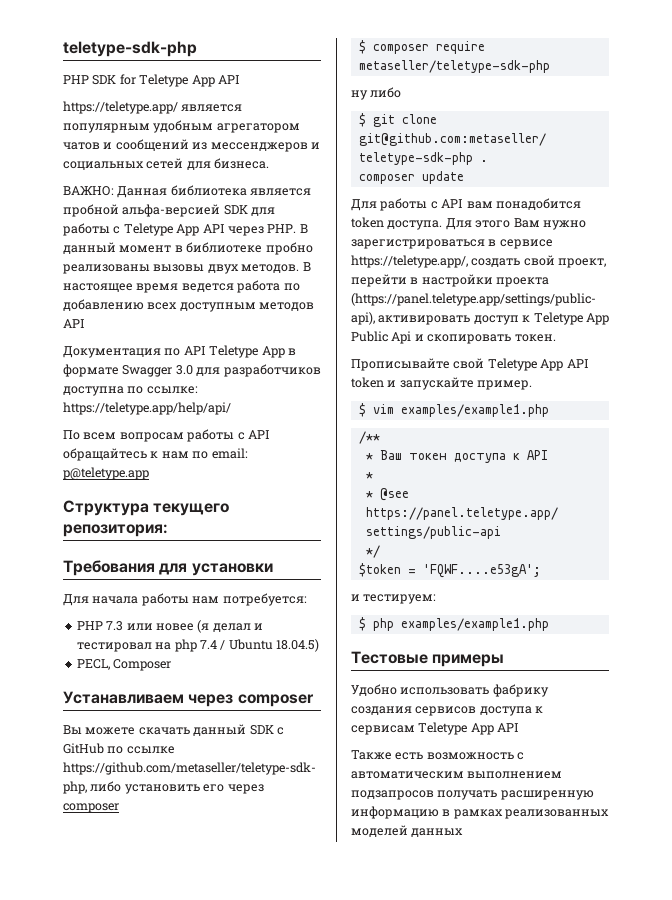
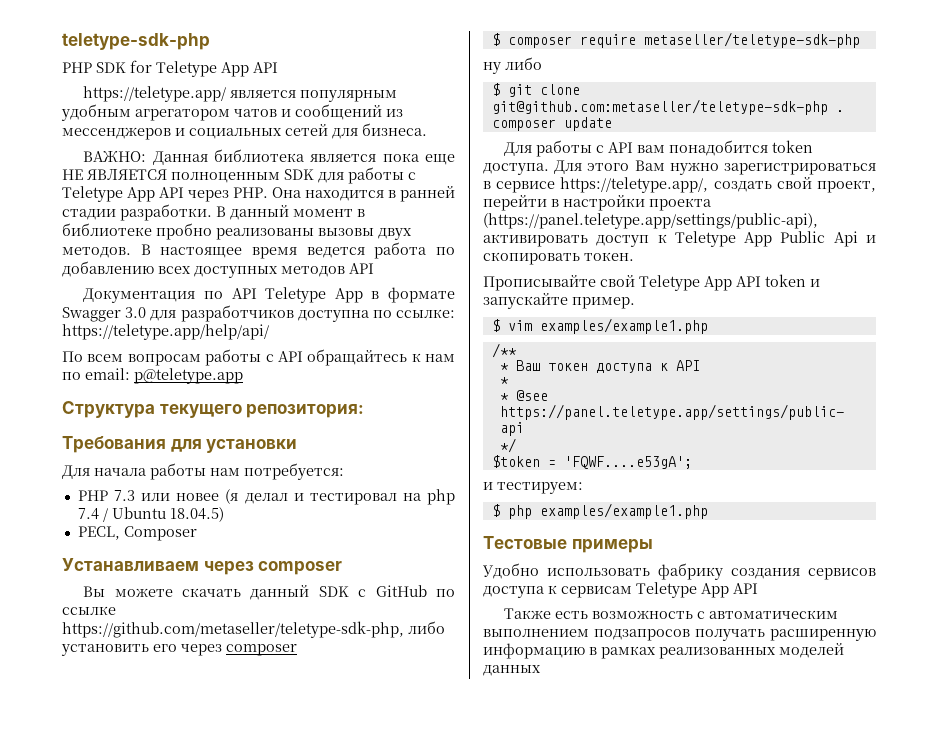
- ВАЖНО: Данная библиотека является пробной альфа-версией SDK для работы с Teletype App API через PHP. В данный момент в библиотеке пробно реализованы вызовы двух методов.
+ ВАЖНО: Данная библиотека является пока еще НЕ ЯВЛЯЕТСЯ полноценным SDK для работы с Teletype App API через PHP. Она находится в ранней стадии разработки. В данный момент в библиотеке пробно реализованы вызовы двух методов.
- В настоящее время ведется работа по добавлению всех доступным методов API
+ В настоящее время ведется работа по добавлению всех доступных методов API

